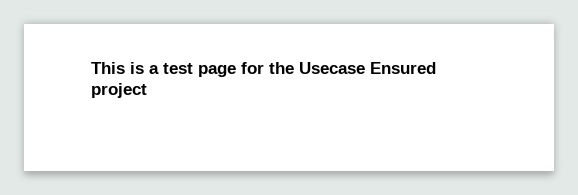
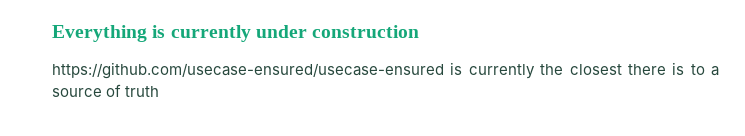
- This is a test page for the Usecase Ensured project
+ Everything is currently under construction
+ https://github.com/usecase-ensured/usecase-ensured is currently the closest there is to a source of truth

